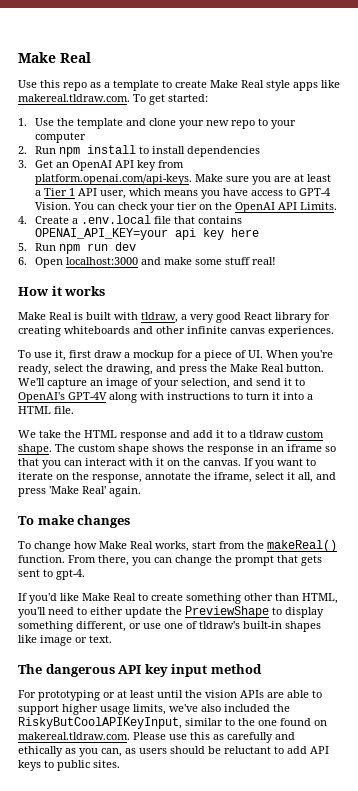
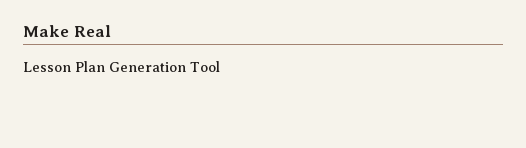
- Use this repo as a template to create Make Real style apps like makereal.tldraw.com. To get started:
- 1. Use the template and clone your new repo to your computer
- 2. Run npm install to install dependencies
- 3. Get an OpenAI API key from platform.openai.com/api-keys. Make sure you are at least a Tier 1 API user, which means you have access to GPT-4 Vision. You can check your tier on the OpenAI API Limits.
- 4. Create a .env.local file that contains OPENAI_API_KEY=your api key here
- 5. Run npm run dev
- 6. Open localhost:3000 and make some stuff real!
- How it works
- Make Real is built with tldraw, a very good React library for creating whiteboards and other infinite canvas experiences.
- To use it, first draw a mockup for a piece of UI. When you're ready, select the drawing, and press the Make Real button. We'll capture an image of your selection, and send it to OpenAI's GPT-4V along with instructions to turn it into a HTML file.
- We take the HTML response and add it to a tldraw custom shape. The custom shape shows the response in an iframe so that you can interact with it on the canvas. If you want to iterate on the response, annotate the iframe, select it all, and press 'Make Real' again.
- To make changes
- To change how Make Real works, start from the makeReal() function. From there, you can change the prompt that gets sent to gpt-4.
- If you'd like Make Real to create something other than HTML, you'll need to either update the PreviewShape to display something different, or use one of tldraw's built-in shapes like image or text.
- The dangerous API key input method
- For prototyping or at least until the vision APIs are able to support higher usage limits, we've also included the RiskyButCoolAPIKeyInput, similar to the one found on makereal.tldraw.com. Please use this as carefully and ethically as you can, as users should be reluctant to add API keys to public sites.
+ Lesson Plan Generation Tool

